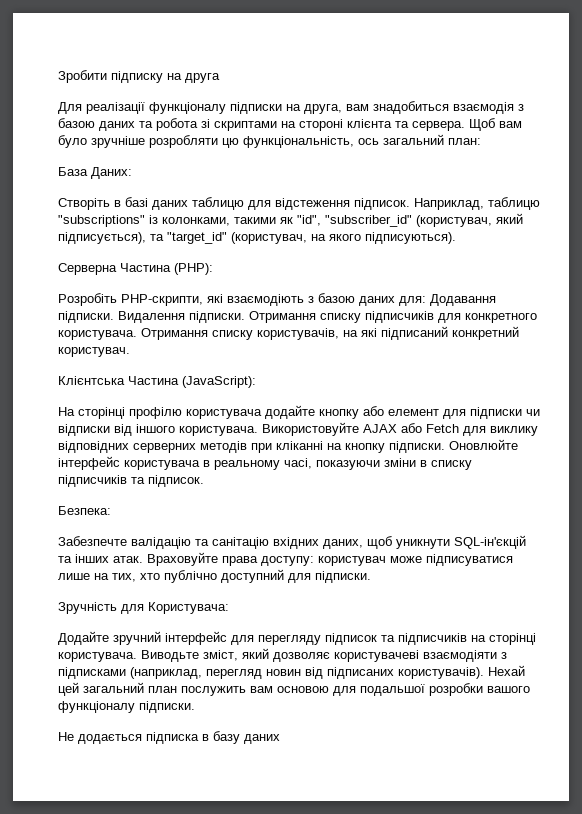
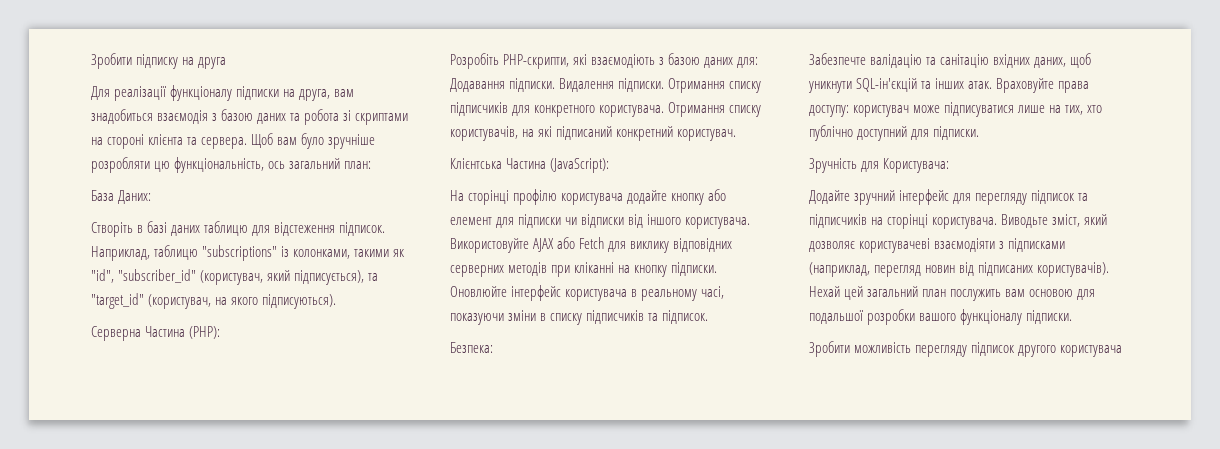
- Не додається підписка в базу даних
+ Зробити можливість перегляду підписок другого користувача

